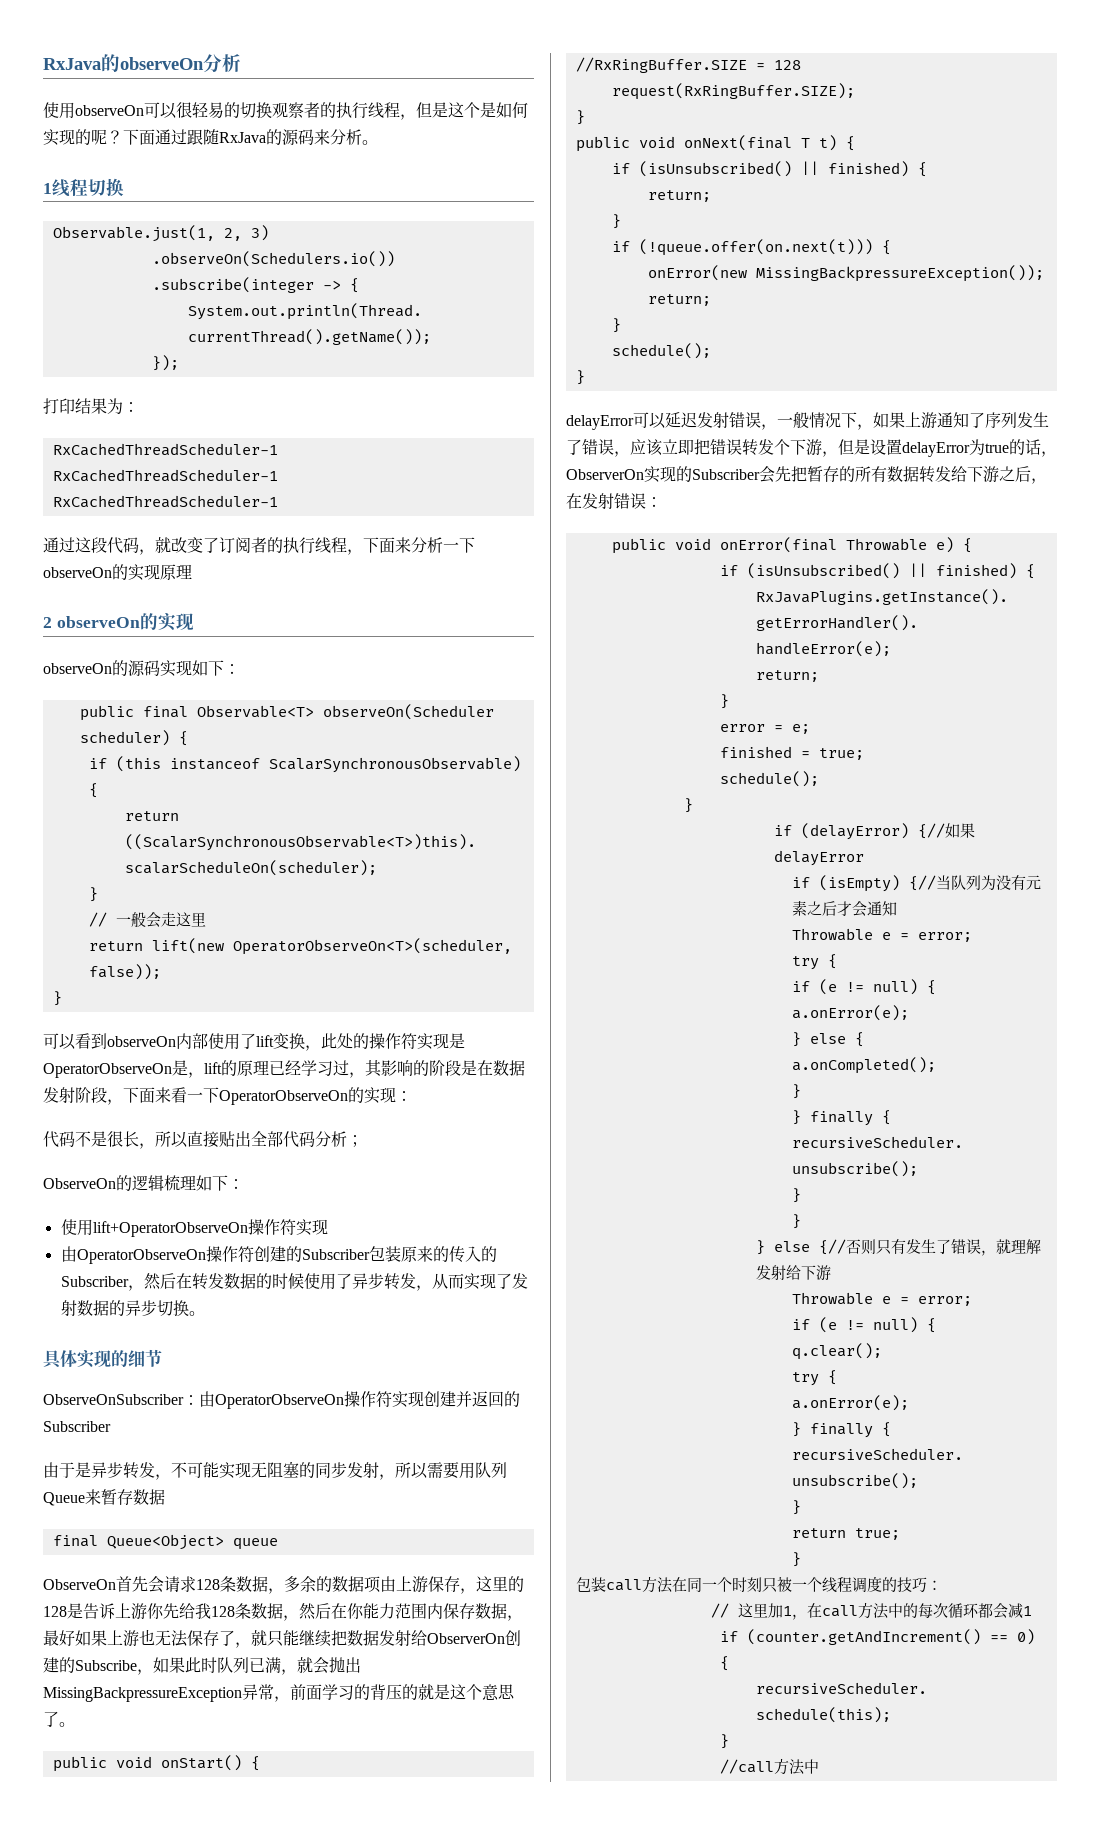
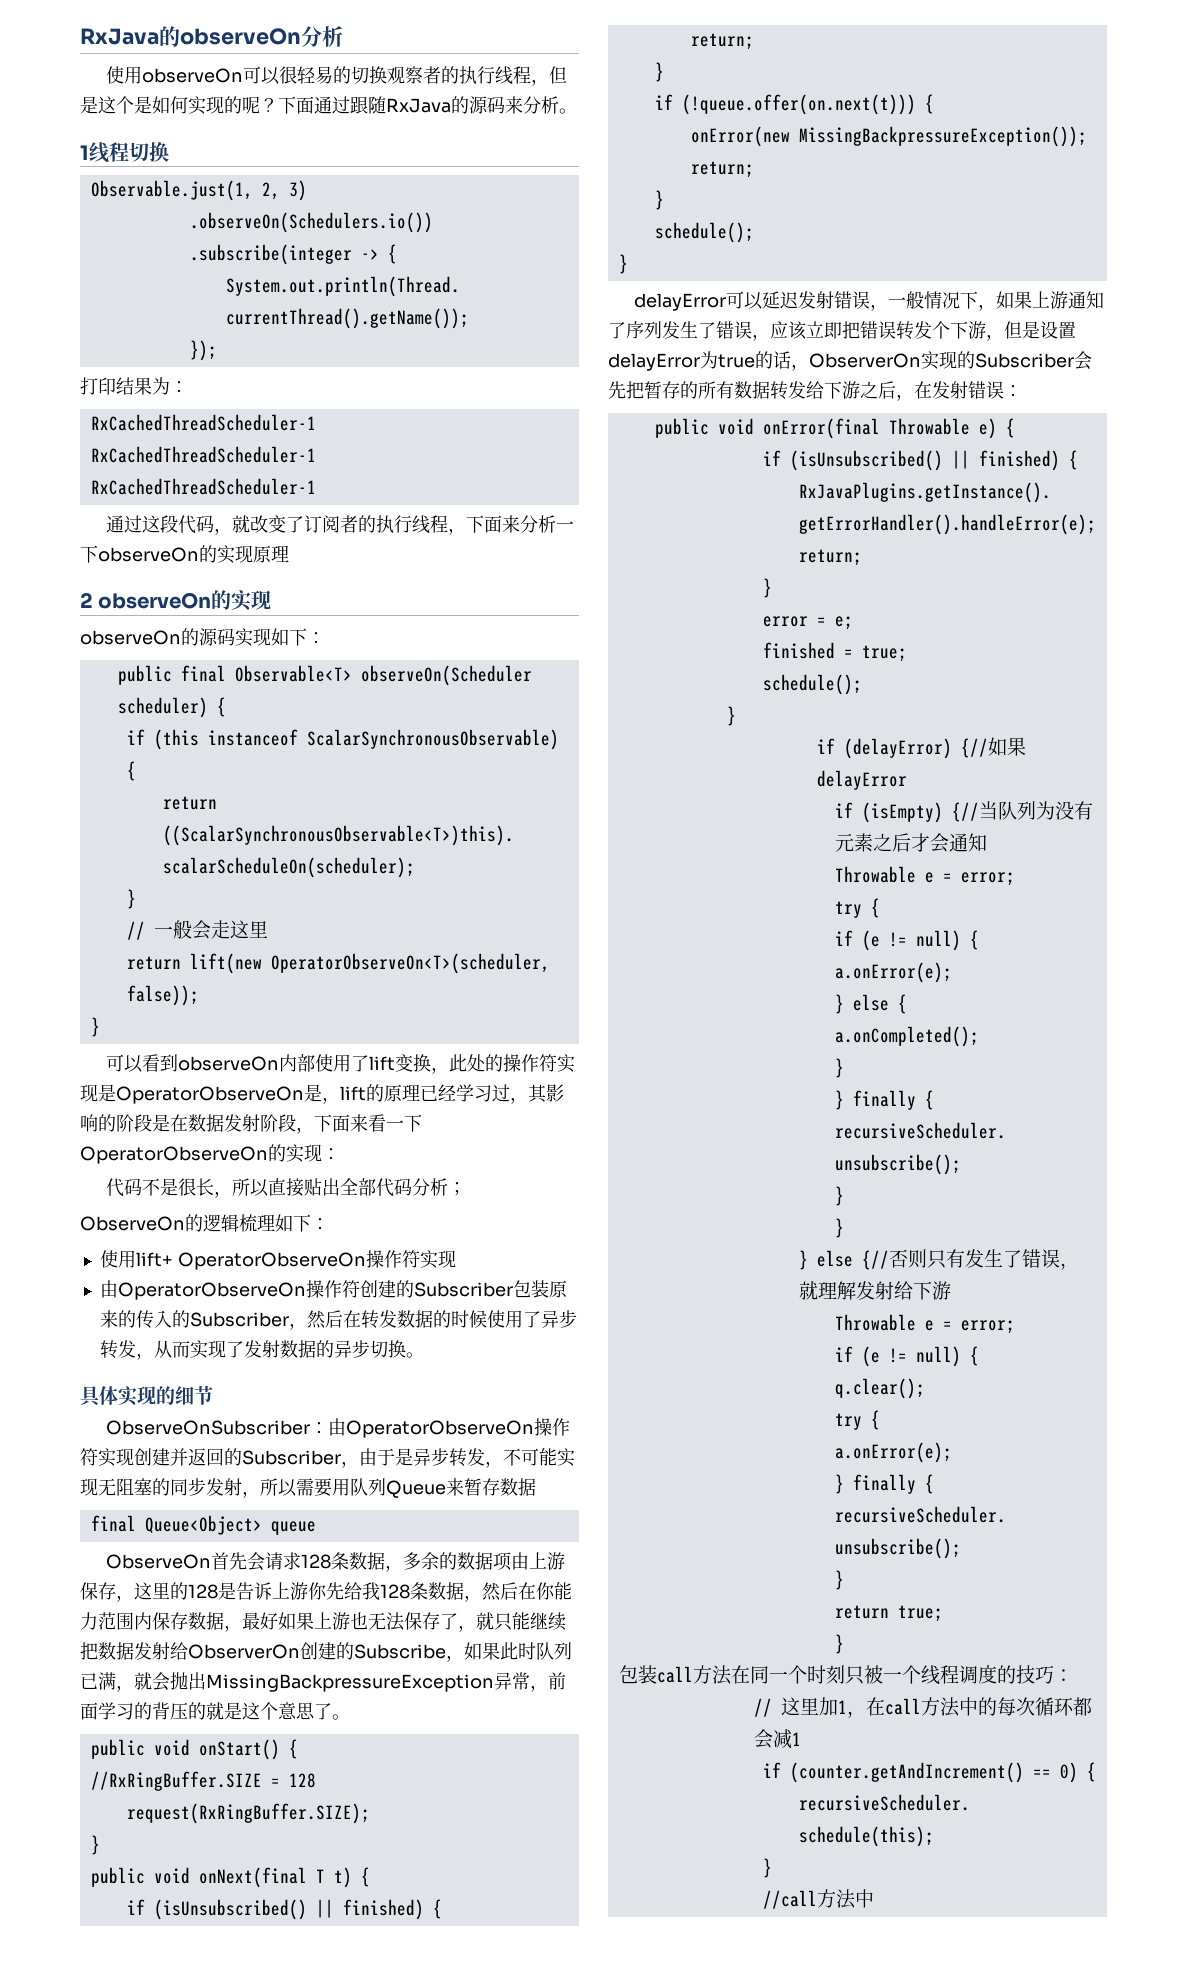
- 使用lift+OperatorObserveOn操作符实现
+ 使用lift+ OperatorObserveOn操作符实现
- ObserveOnSubscriber：由OperatorObserveOn操作符实现创建并返回的Subscriber
- 由于是异步转发，不可能实现无阻塞的同步发射，所以需要用队列Queue来暂存数据
+ ObserveOnSubscriber：由OperatorObserveOn操作符实现创建并返回的Subscriber，由于是异步转发，不可能实现无阻塞的同步发射，所以需要用队列Queue来暂存数据

